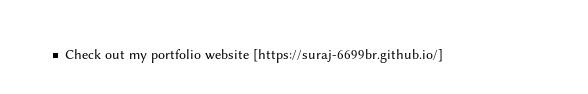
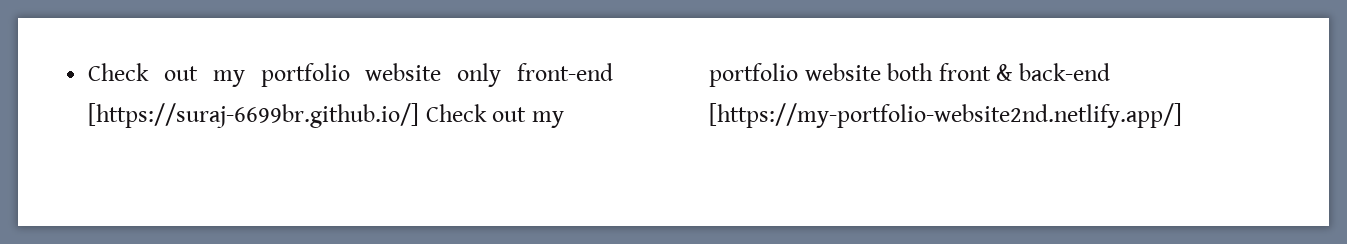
- Check out my portfolio website [https://suraj-6699br.github.io/]
+ Check out my portfolio website only front-end [https://suraj-6699br.github.io/] Check out my portfolio website both front & back-end [https://my-portfolio-website2nd.netlify.app/]

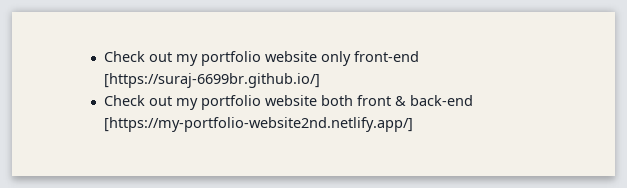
- Check out my portfolio website only front-end [https://suraj-6699br.github.io/] Check out my portfolio website both front & back-end [https://my-portfolio-website2nd.netlify.app/]
+ Check out my portfolio website only front-end [https://suraj-6699br.github.io/]
+ Check out my portfolio website both front & back-end [https://my-portfolio-website2nd.netlify.app/]

